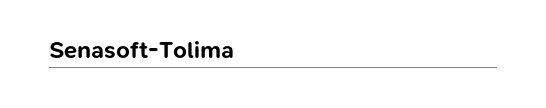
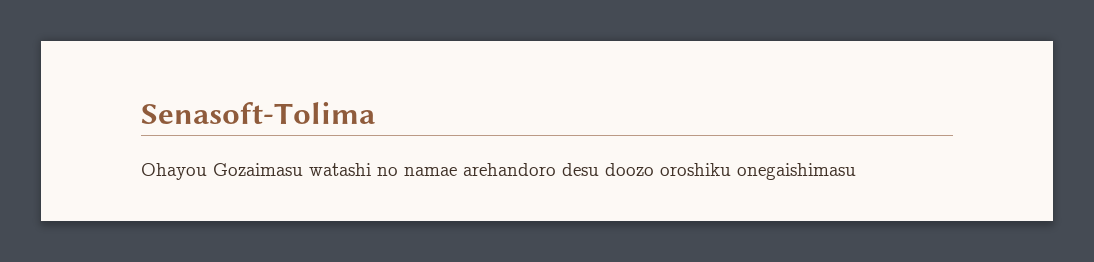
+ Ohayou Gozaimasu watashi no namae arehandoro desu doozo oroshiku onegaishimasu

